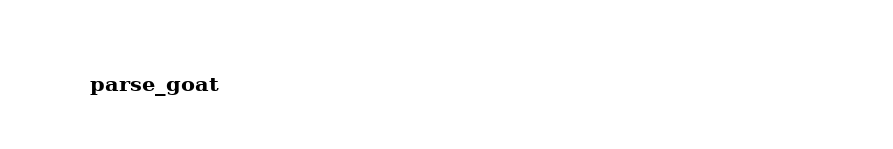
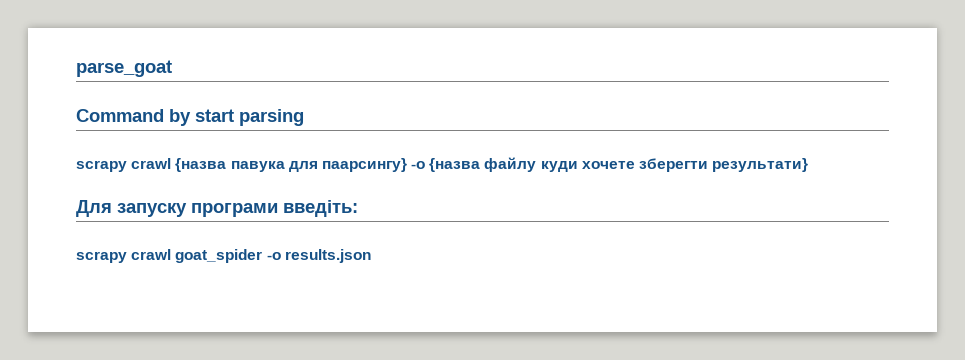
+ Command by start parsing
+ scrapy crawl {назва павука для паарсингу} -o {назва файлу куди хочете зберегти результати}
+ Для запуску програми введіть:
+ scrapy crawl goat_spider -o results.json

